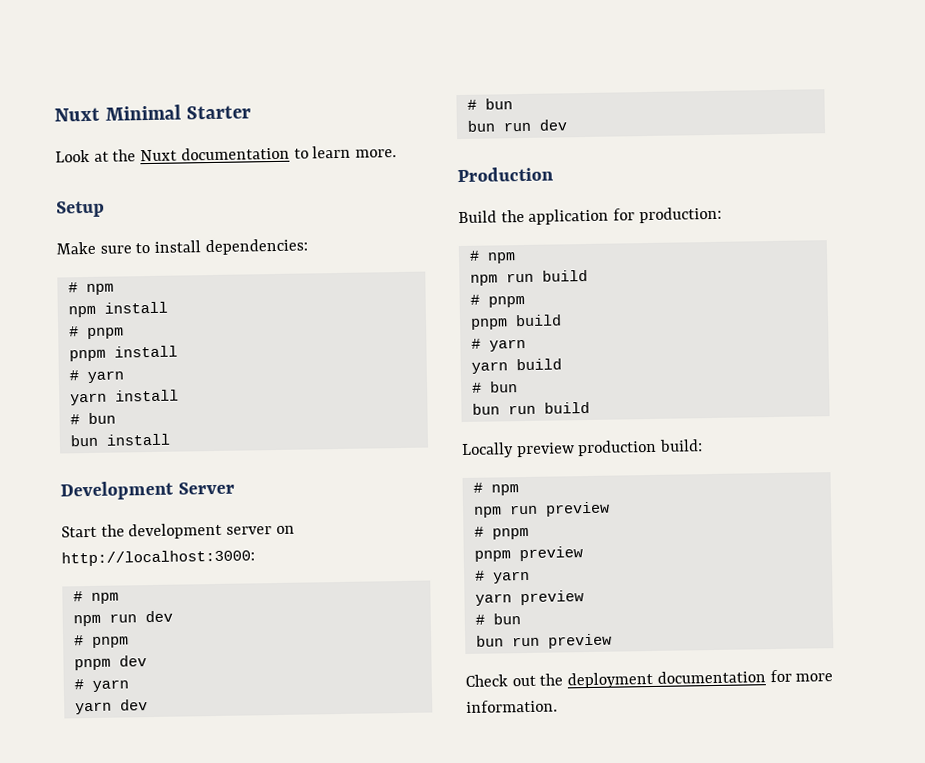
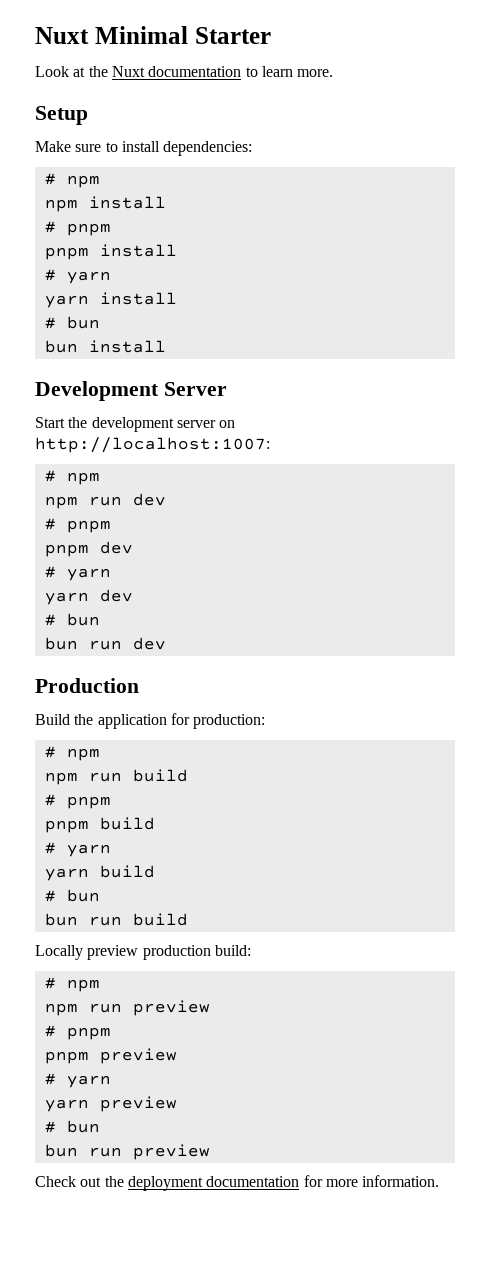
- Start the development server on http://localhost:3000:
+ Start the development server on http://localhost:1007:

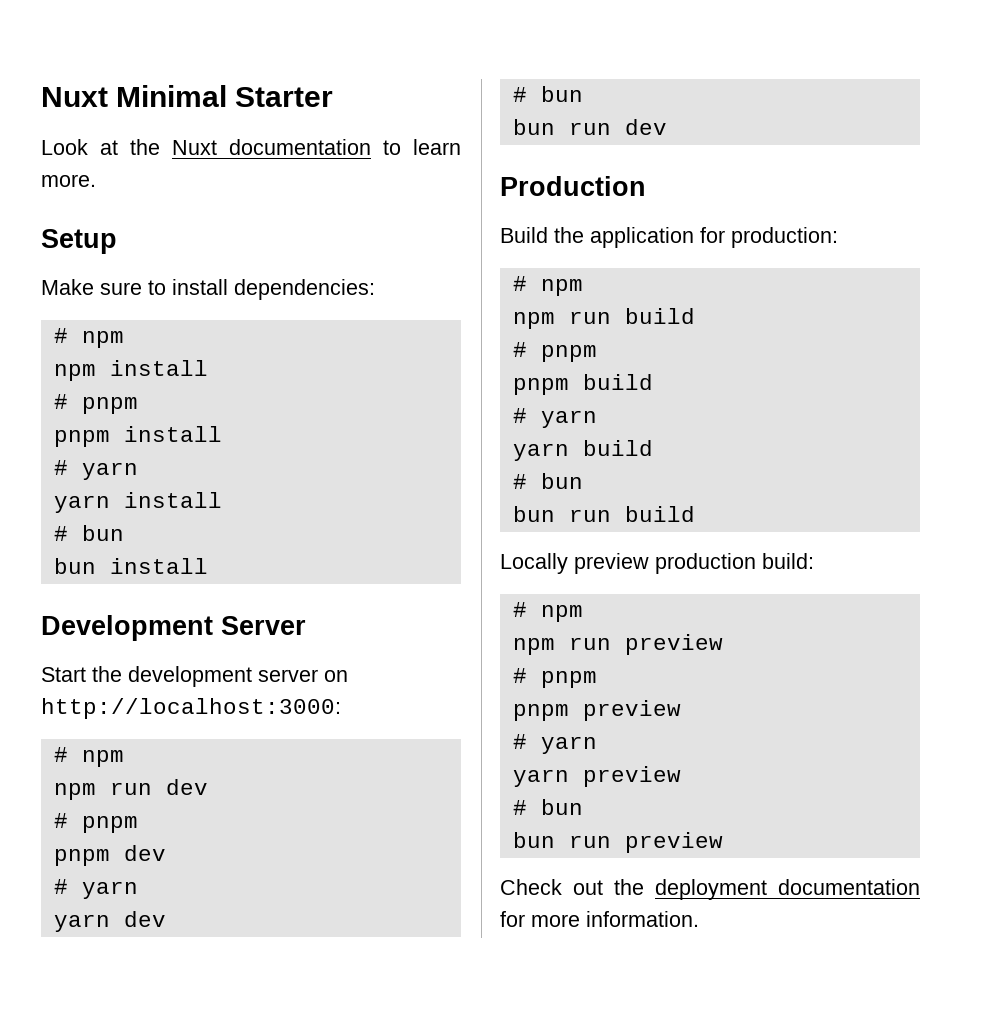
- Start the development server on http://localhost:1007:
+ Start the development server on http://localhost:3000:

